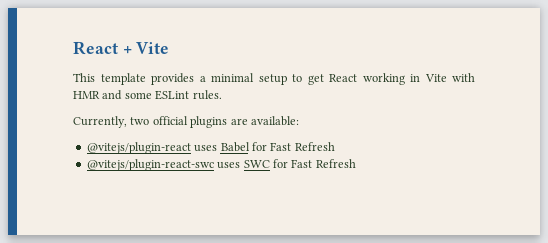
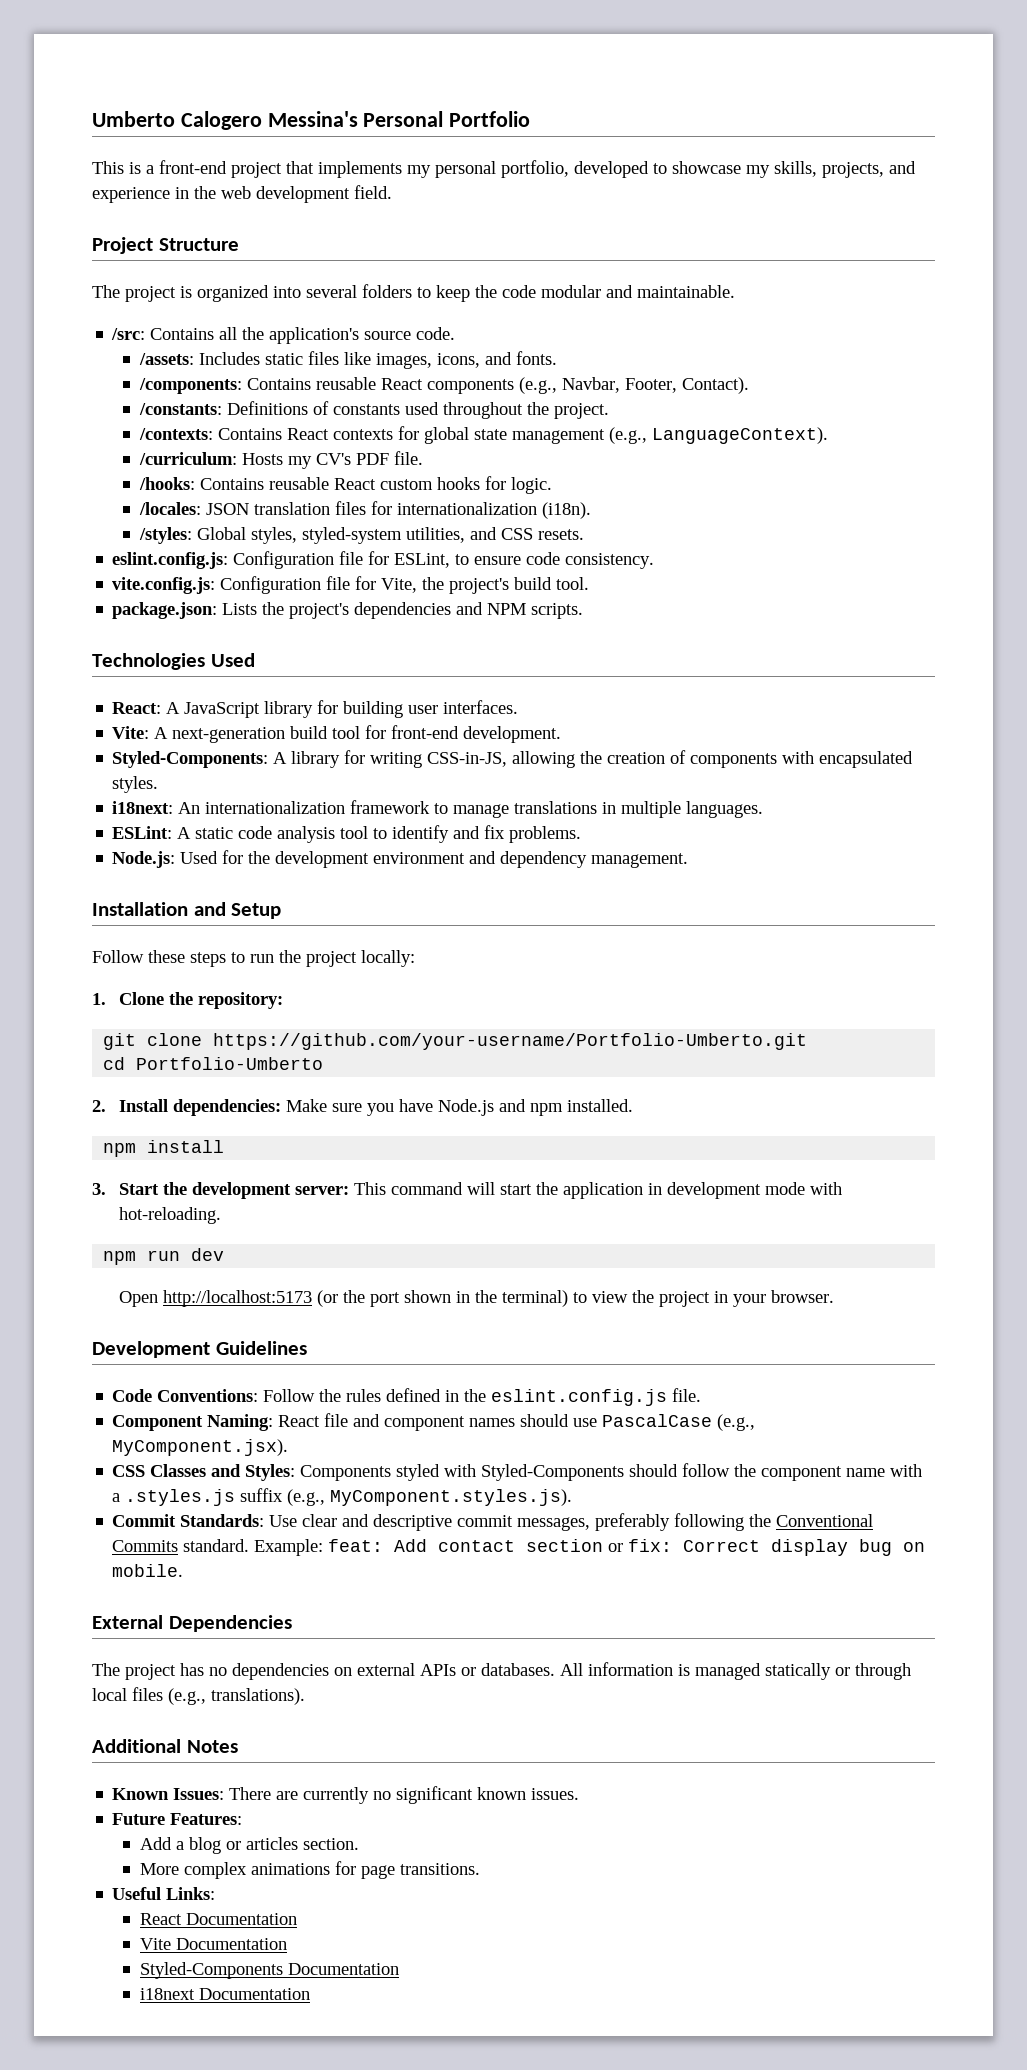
- React + Vite
- This template provides a minimal setup to get React working in Vite with HMR and some ESLint rules.
- Currently, two official plugins are available:
- @vitejs/plugin-react uses Babel for Fast Refresh
- @vitejs/plugin-react-swc uses SWC for Fast Refresh
+ Umberto Calogero Messina's Personal Portfolio
+ This is a front-end project that implements my personal portfolio, developed to showcase my skills, projects, and experience in the web development field.
+ Project Structure
+ The project is organized into several folders to keep the code modular and maintainable.
+ /src: Contains all the application's source code.
+ /assets: Includes static files like images, icons, and fonts.
+ /components: Contains reusable React components (e.g., Navbar, Footer, Contact).
+ /constants: Definitions of constants used throughout the project.
+ /contexts: Contains React contexts for global state management (e.g., LanguageContext).
+ /curriculum: Hosts my CV's PDF file.
+ /hooks: Contains reusable React custom hooks for logic.
+ /locales: JSON translation files for internationalization (i18n).
+ /styles: Global styles, styled-system utilities, and CSS resets.
+ eslint.config.js: Configuration file for ESLint, to ensure code consistency.
+ vite.config.js: Configuration file for Vite, the project's build tool.
+ package.json: Lists the project's dependencies and NPM scripts.
+ Technologies Used
+ React: A JavaScript library for building user interfaces.
+ Vite: A next-generation build tool for front-end development.
+ Styled-Components: A library for writing CSS-in-JS, allowing the creation of components with encapsulated styles.
+ i18next: An internationalization framework to manage translations in multiple languages.
+ ESLint: A static code analysis tool to identify and fix problems.
+ Node.js: Used for the development environment and dependency management.
+ Installation and Setup
+ Follow these steps to run the project locally:
+ 1. Clone the repository:
+ git clone https://github.com/your-username/Portfolio-Umberto.git
+ cd Portfolio-Umberto
+ 2. Install dependencies: Make sure you have Node.js and npm installed.
+ npm install
+ 3. Start the development server: This command will start the application in development mode with hot-reloading.
+ npm run dev
+ Open http://localhost:5173 (or the port shown in the terminal) to view the project in your browser.
+ Development Guidelines
+ Code Conventions: Follow the rules defined in the eslint.config.js file.
+ Component Naming: React file and component names should use PascalCase (e.g., MyComponent.jsx).
+ CSS Classes and Styles: Components styled with Styled-Components should follow the component name with a .styles.js suffix (e.g., MyComponent.styles.js).
+ Commit Standards: Use clear and descriptive commit messages, preferably following the Conventional Commits standard. Example: feat: Add contact section or fix: Correct display bug on mobile.
+ External Dependencies
+ The project has no dependencies on external APIs or databases. All information is managed statically or through local files (e.g., translations).
+ Additional Notes
+ Known Issues: There are currently no significant known issues.
+ Future Features:
+ Add a blog or articles section.
+ More complex animations for page transitions.
+ Useful Links:
+ React Documentation
+ Vite Documentation
+ Styled-Components Documentation
+ i18next Documentation

